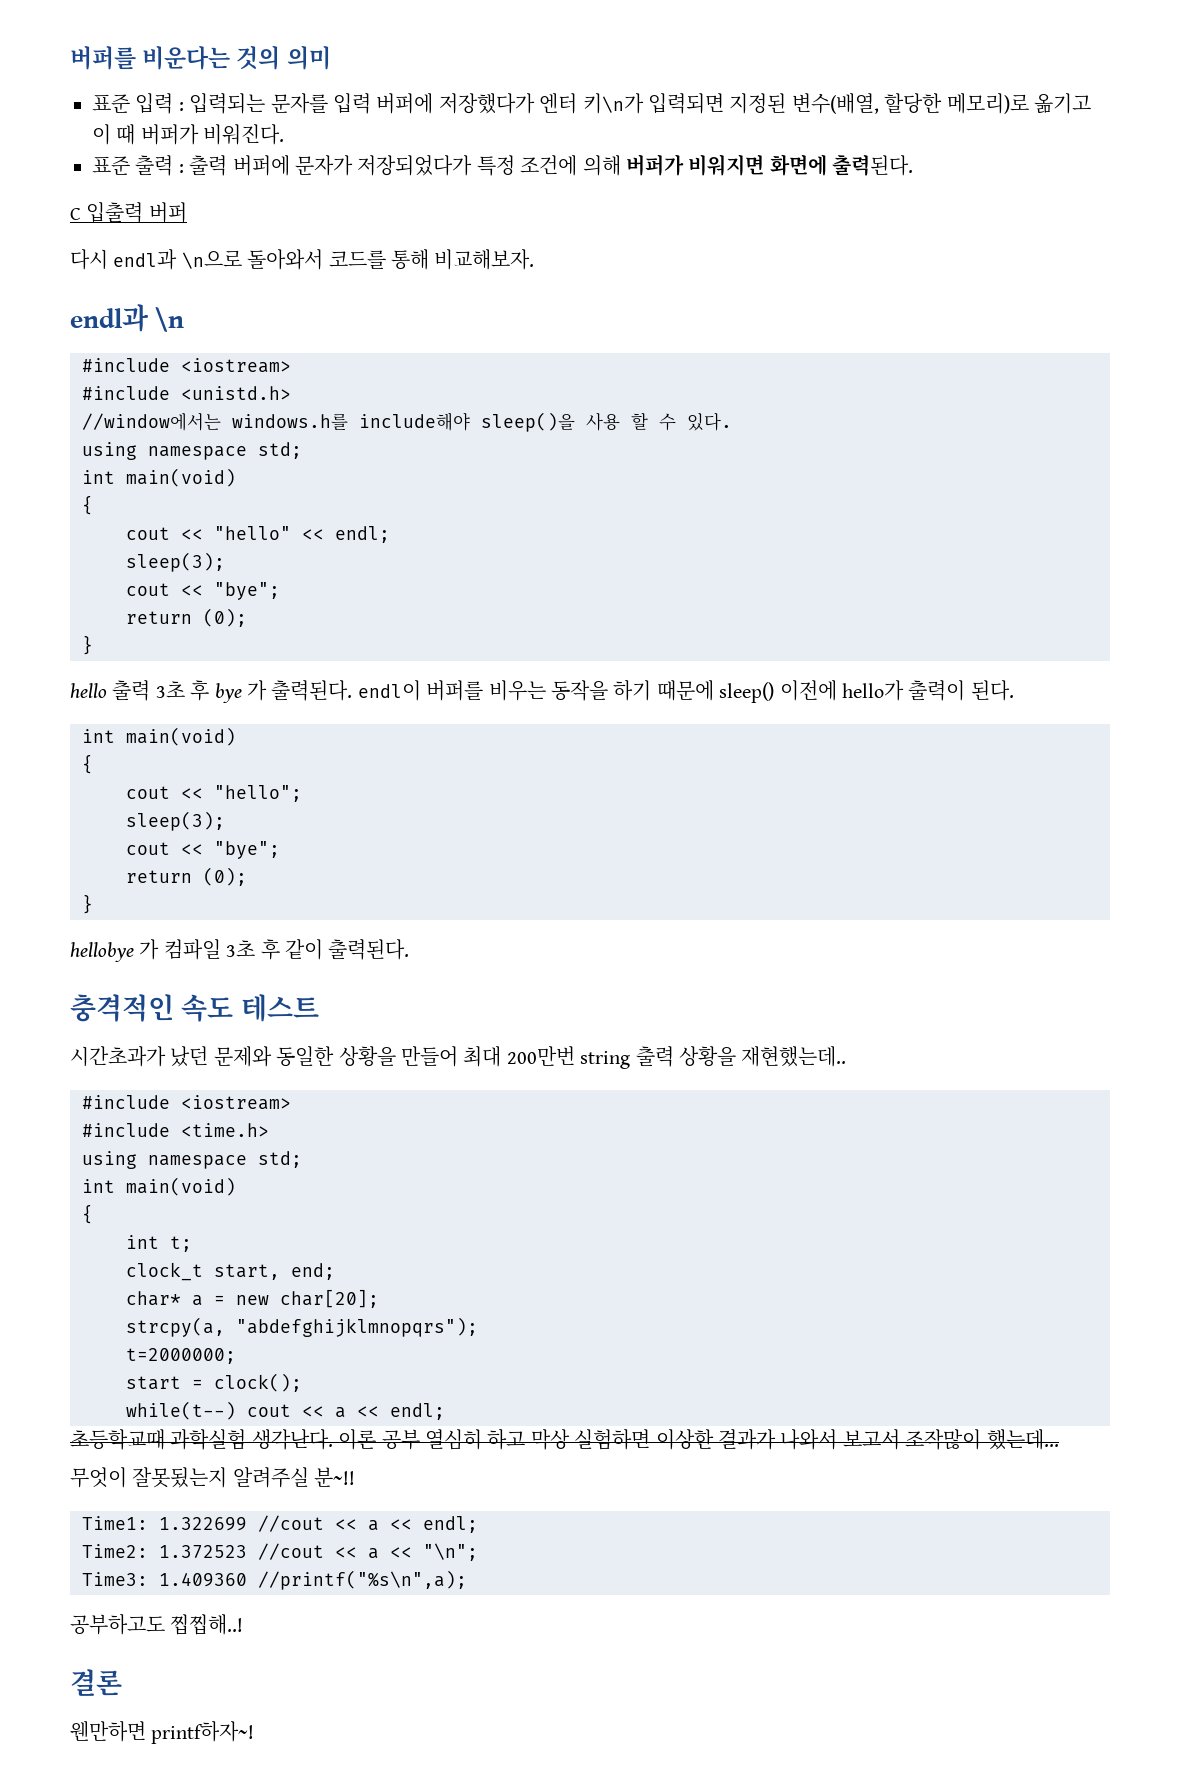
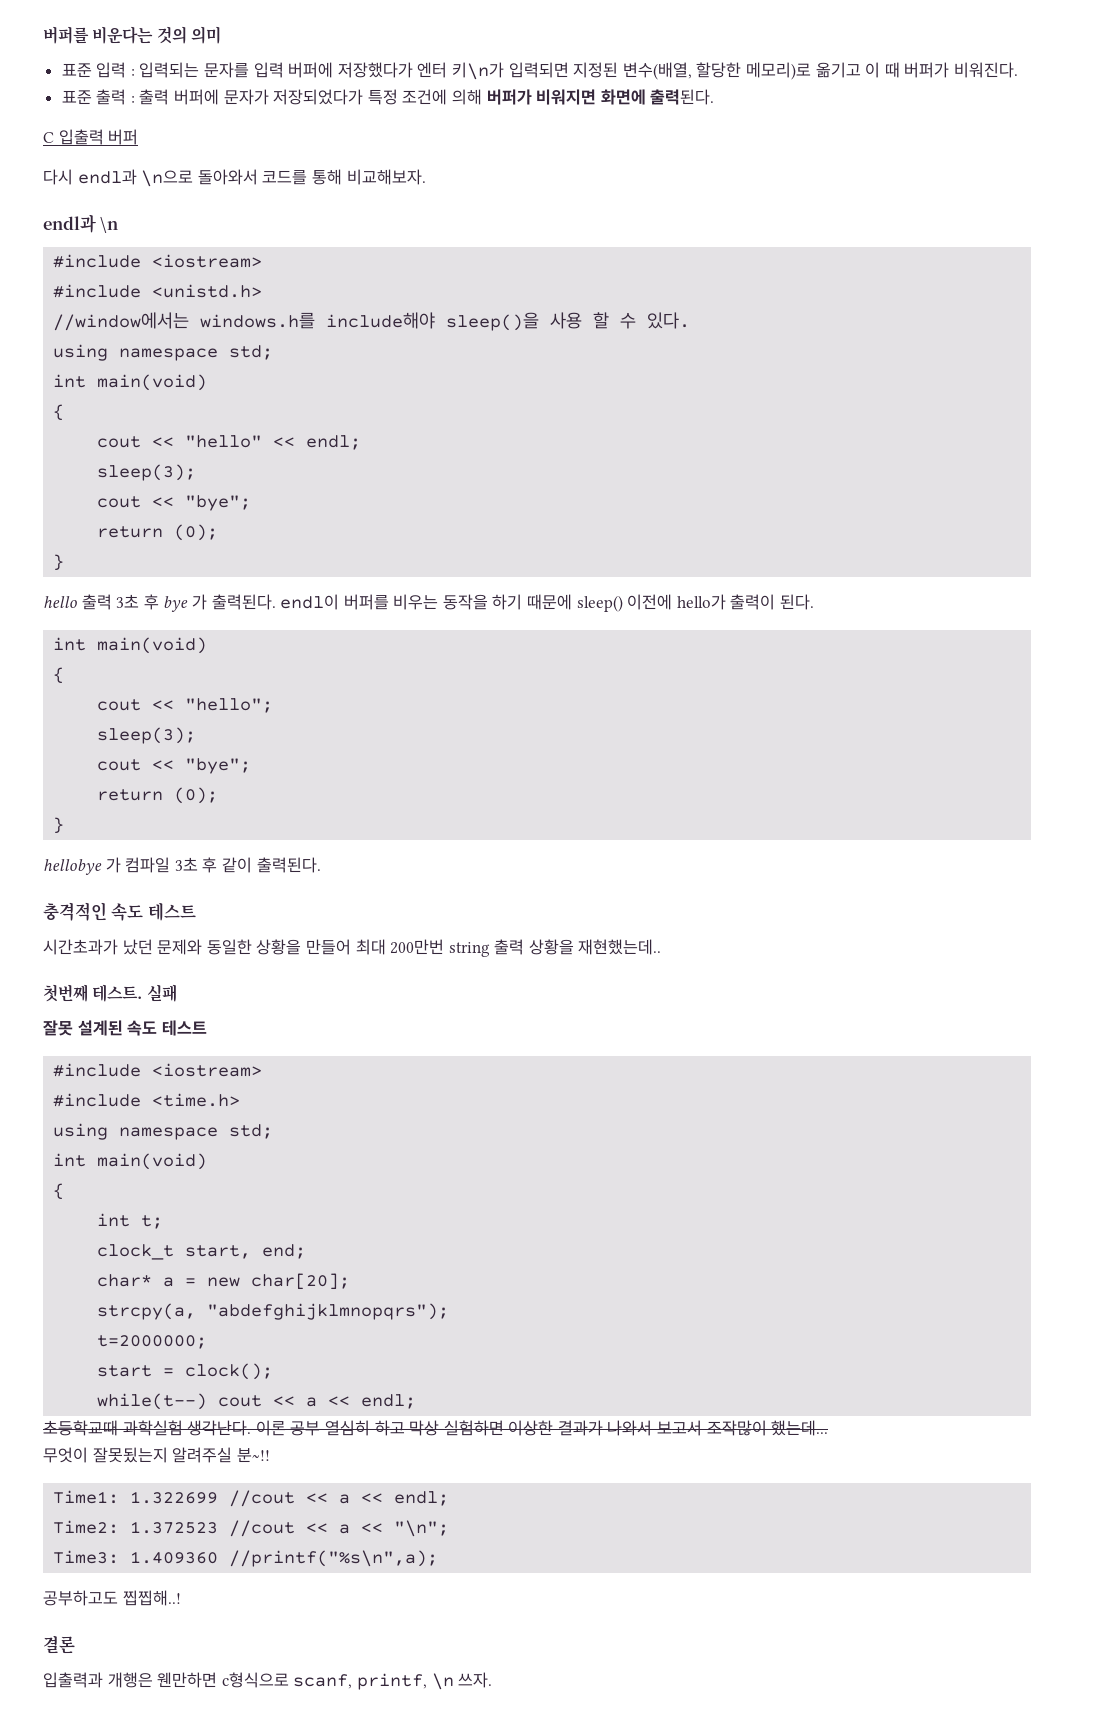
+ 첫번째 테스트. 실패
+ 잘못 설계된 속도 테스트
- 웬만하면 printf하자~!
+ 입출력과 개행은 웬만하면 c형식으로 scanf, printf, \n 쓰자.

